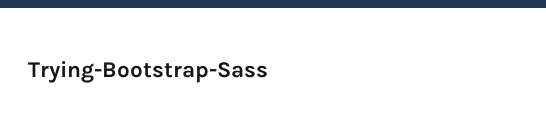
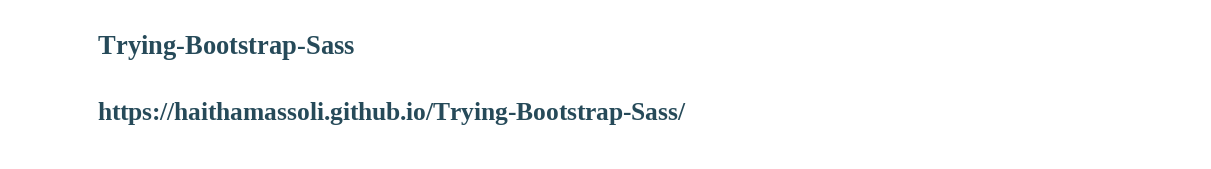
+ https://haithamassoli.github.io/Trying-Bootstrap-Sass/

